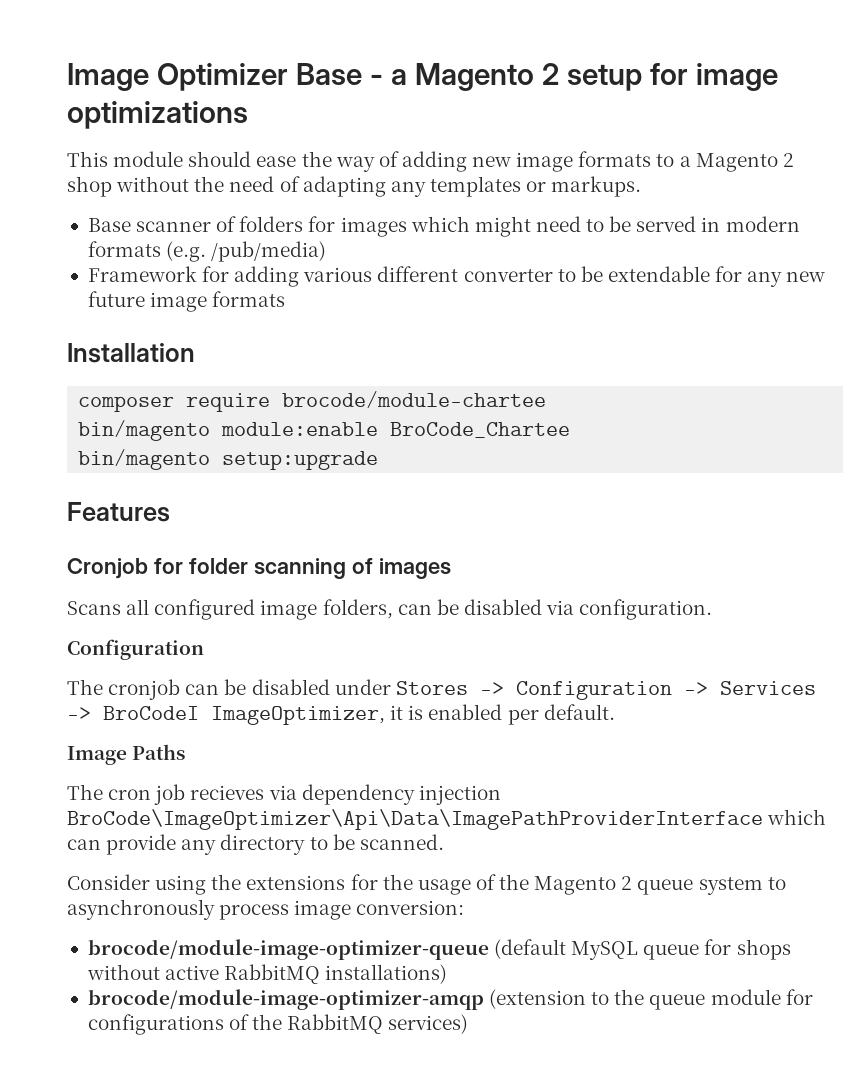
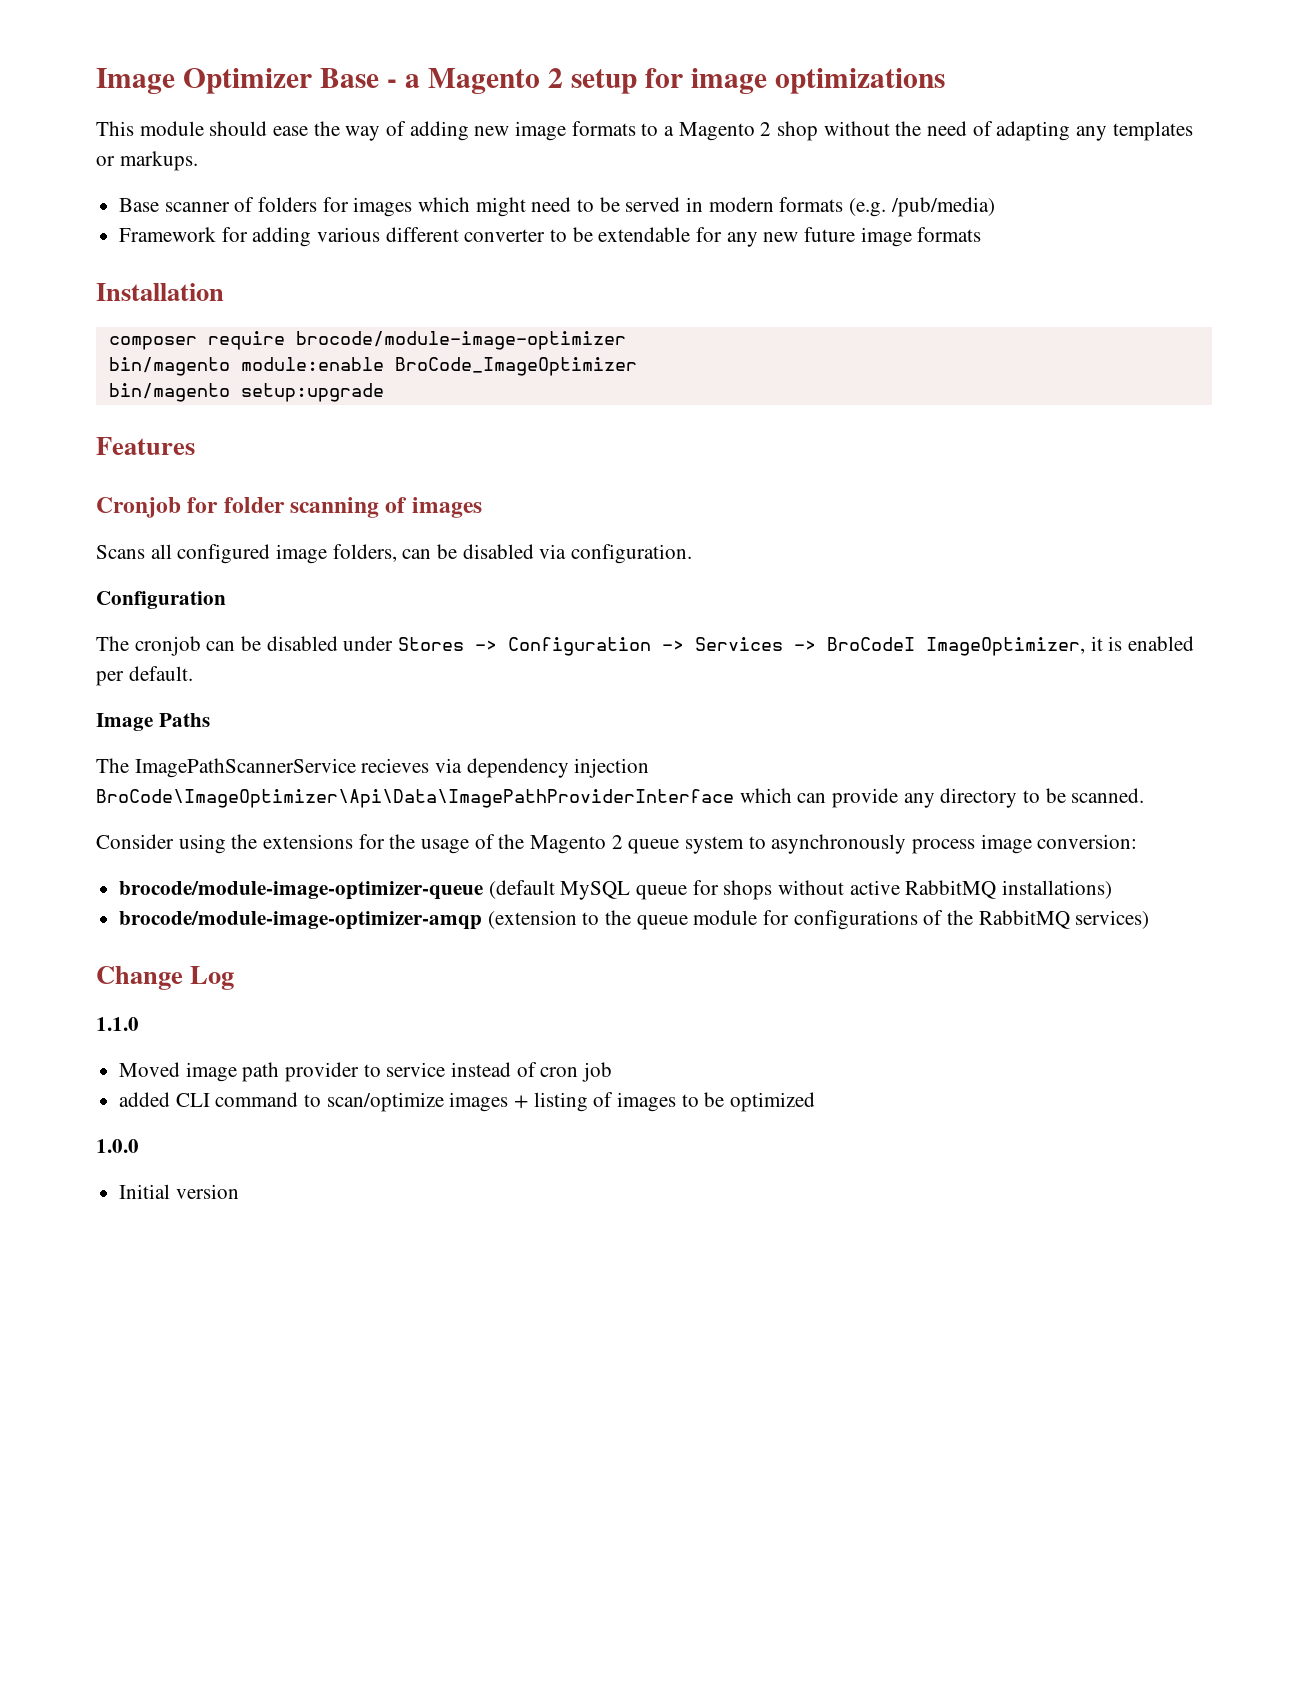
- composer require brocode/module-chartee
+ composer require brocode/module-image-optimizer
- bin/magento module:enable BroCode_Chartee
+ bin/magento module:enable BroCode_ImageOptimizer
- The cron job recieves via dependency injection BroCode\ImageOptimizer\Api\Data\ImagePathProviderInterface which can provide any directory to be scanned.
+ The ImagePathScannerService recieves via dependency injection BroCode\ImageOptimizer\Api\Data\ImagePathProviderInterface which can provide any directory to be scanned.
+ Change Log
+ 1.1.0
+ Moved image path provider to service instead of cron job
+ added CLI command to scan/optimize images + listing of images to be optimized
+ 1.0.0
+ Initial version

